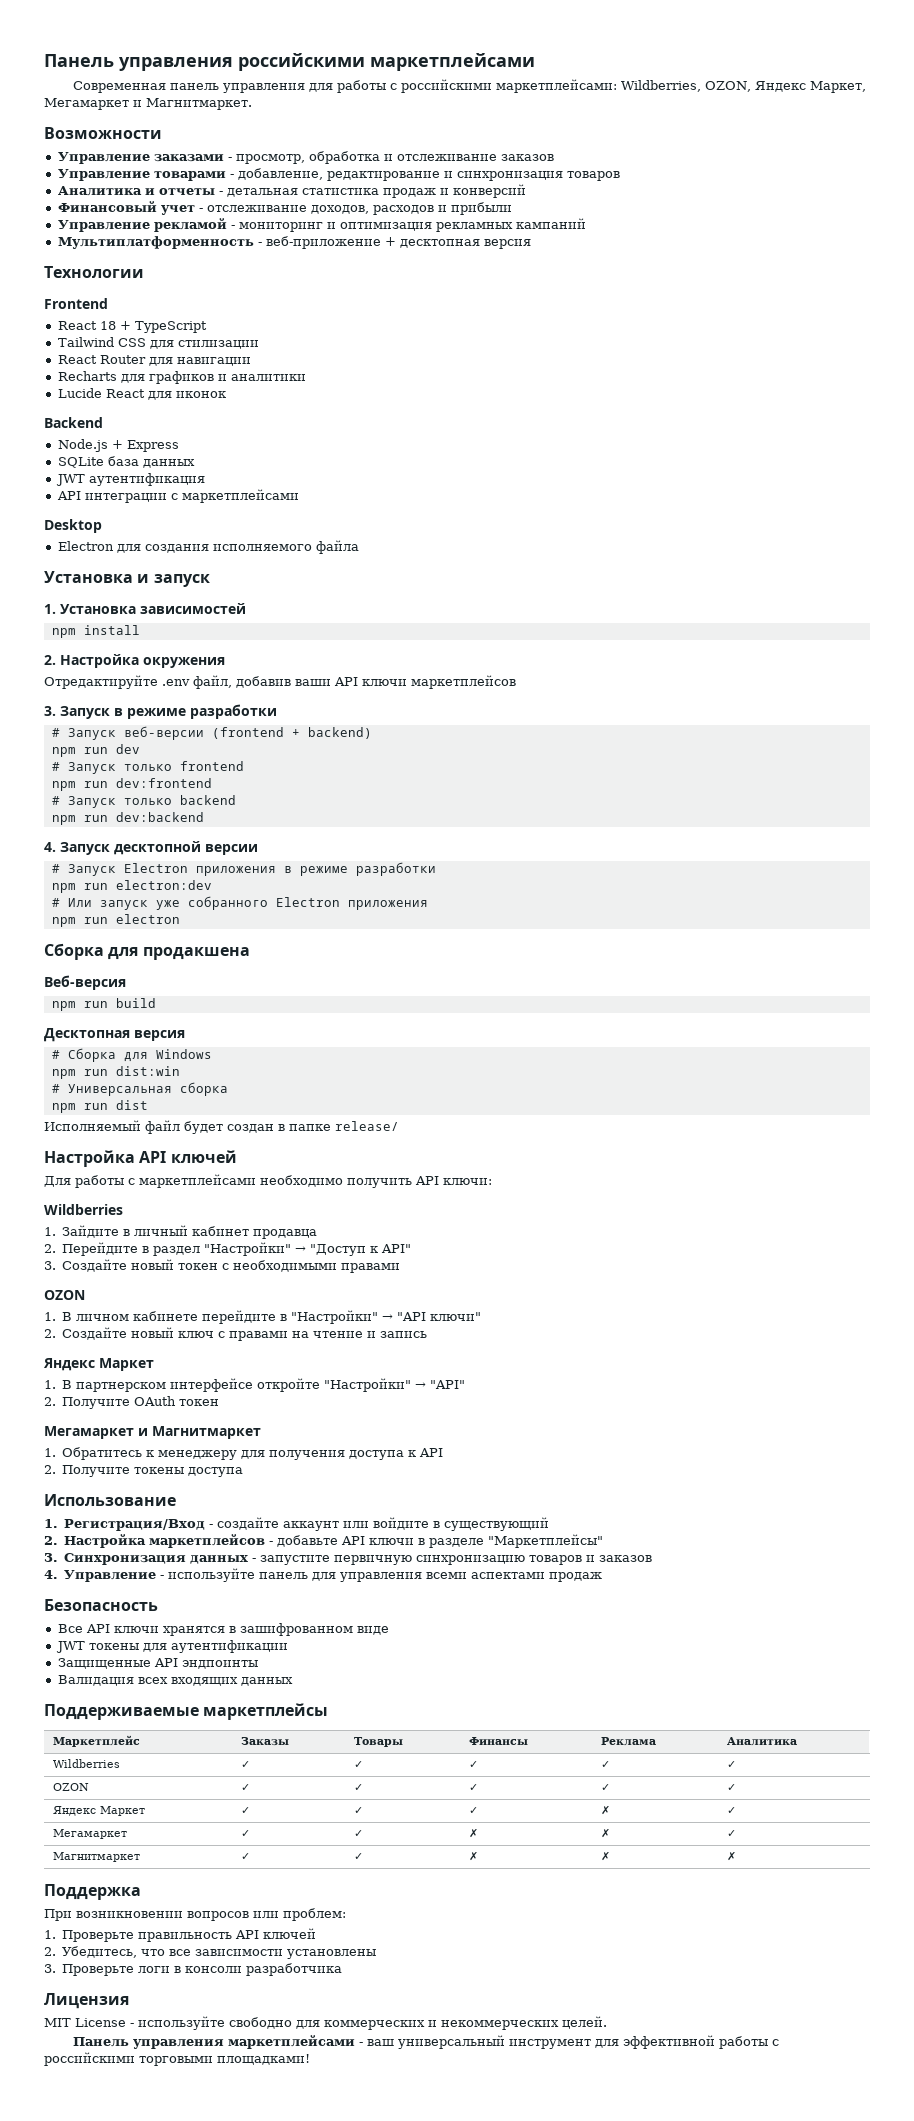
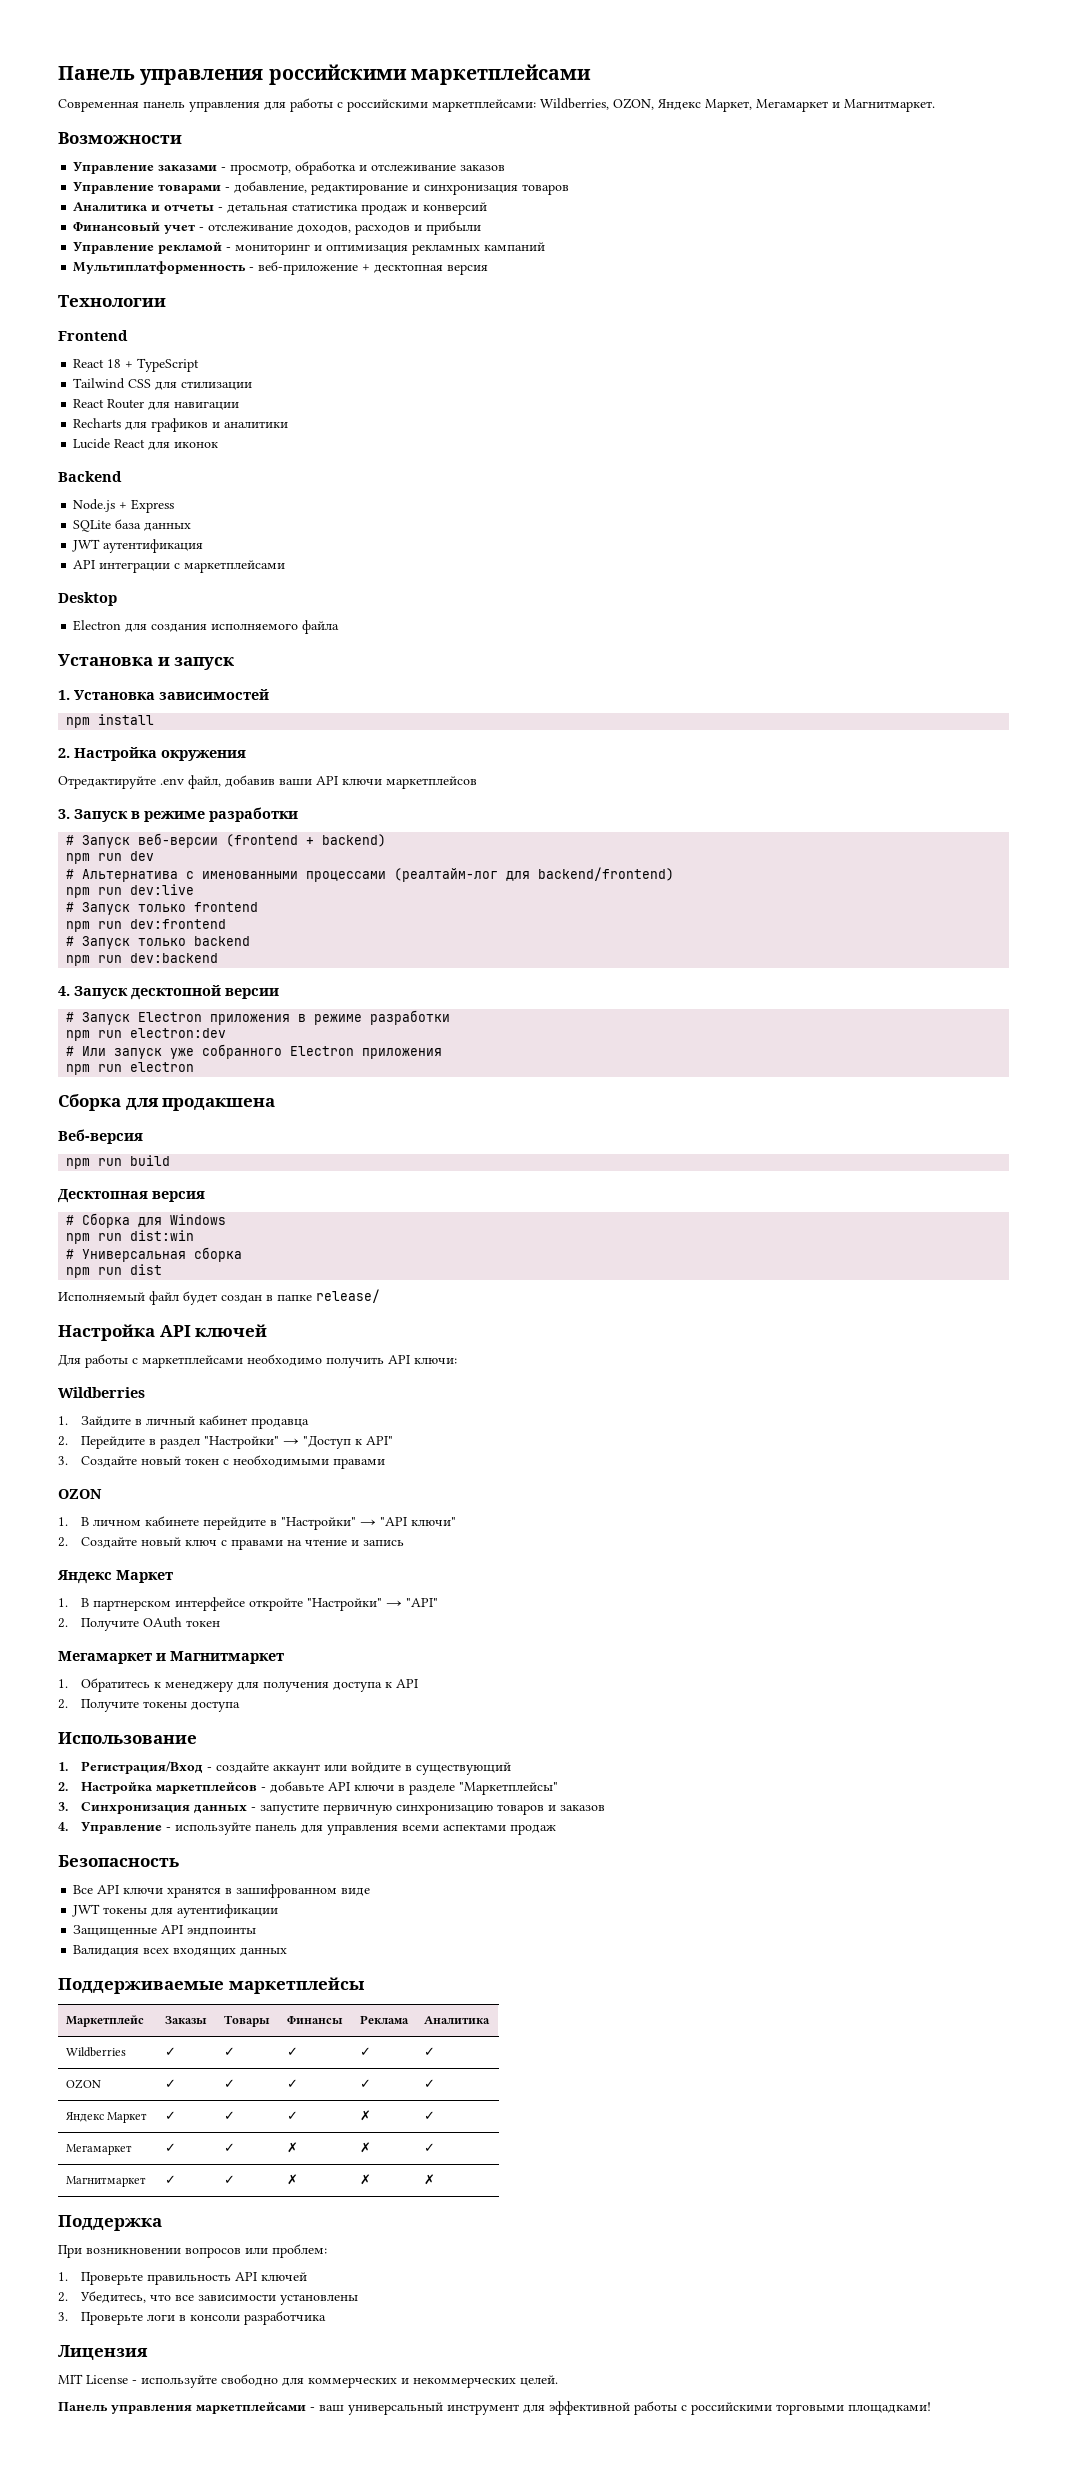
+ # Альтернатива с именованными процессами (реалтайм-лог для backend/frontend)
+ npm run dev:live

